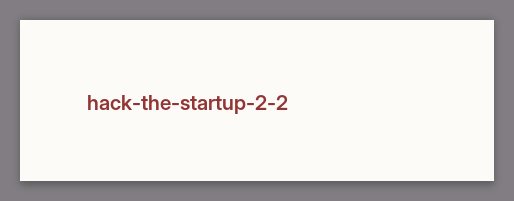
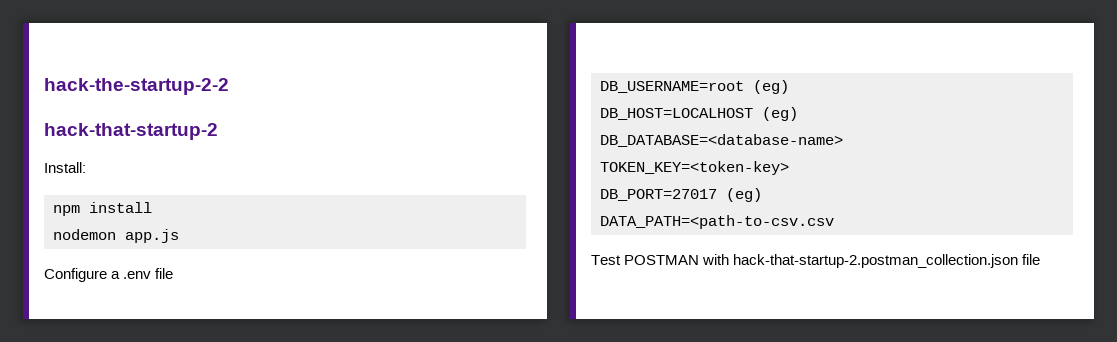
+ hack-that-startup-2
+ Install:
+ npm install
+ nodemon app.js
+ Configure a .env file
+ DB_USERNAME=root (eg)
+ DB_HOST=LOCALHOST (eg)
+ DB_DATABASE=<database-name>
+ TOKEN_KEY=<token-key>
+ DB_PORT=27017 (eg)
+ DATA_PATH=<path-to-csv.csv
+ Test POSTMAN with hack-that-startup-2.postman_collection.json file

